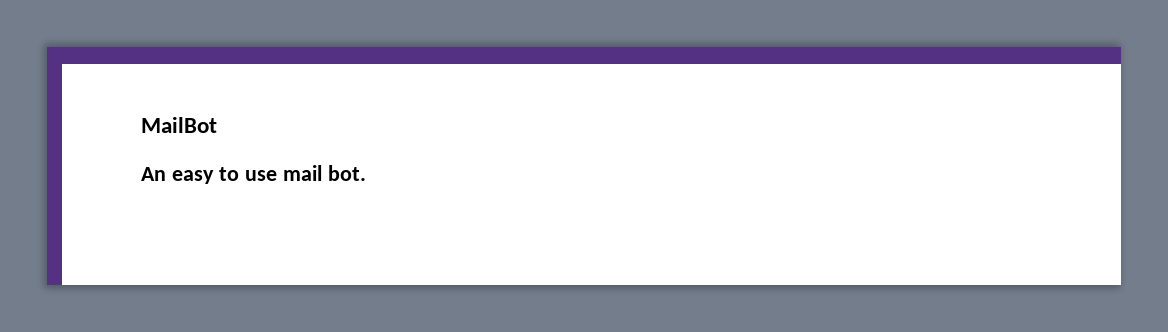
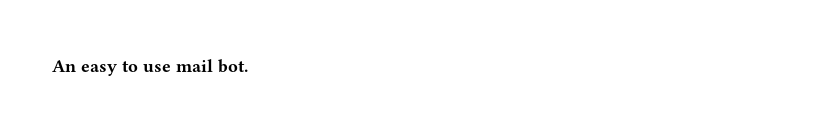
- MailBot

